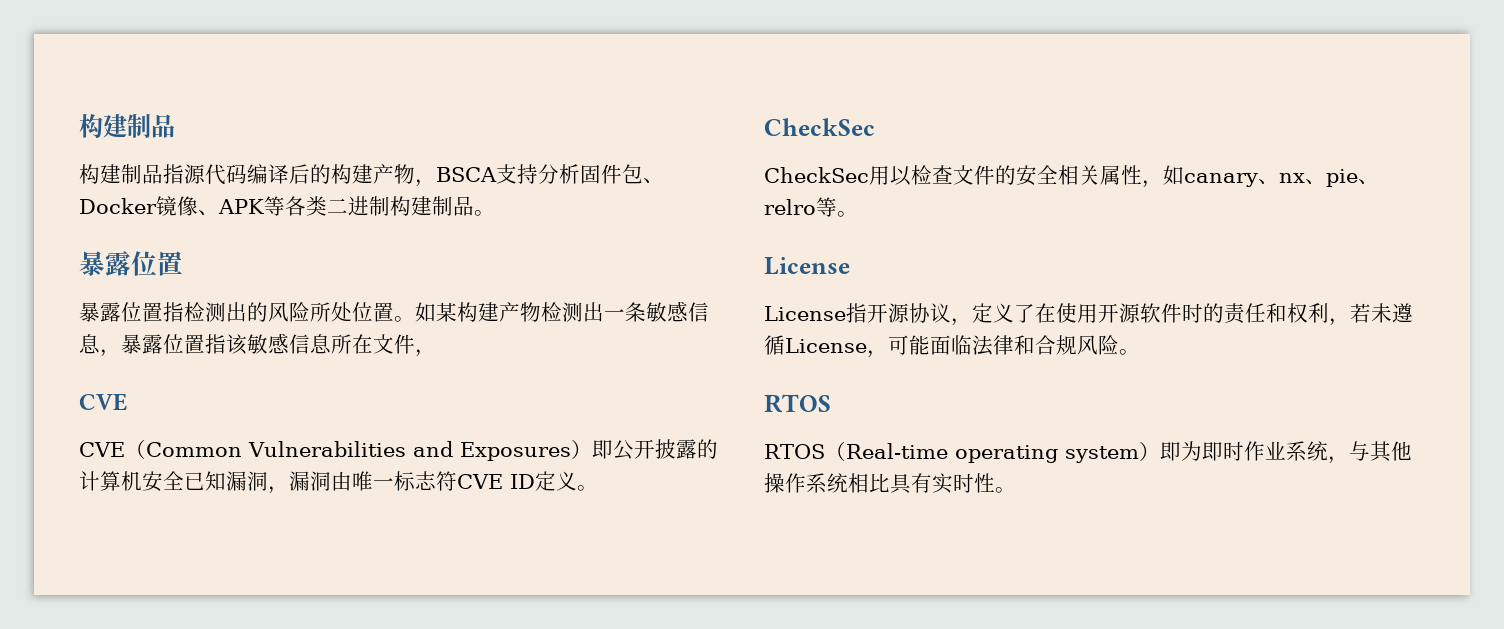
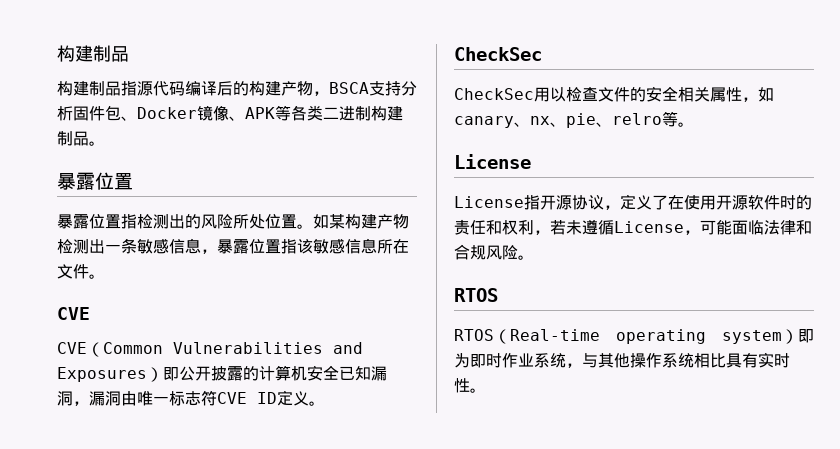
- 如某构建产物检测出一条敏感信息，暴露位置指该敏感信息所在文件，
+ 如某构建产物检测出一条敏感信息，暴露位置指该敏感信息所在文件。

